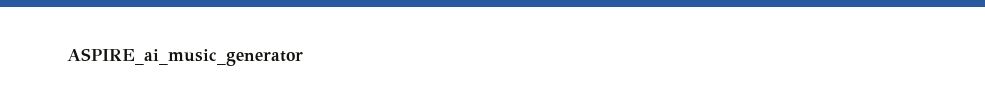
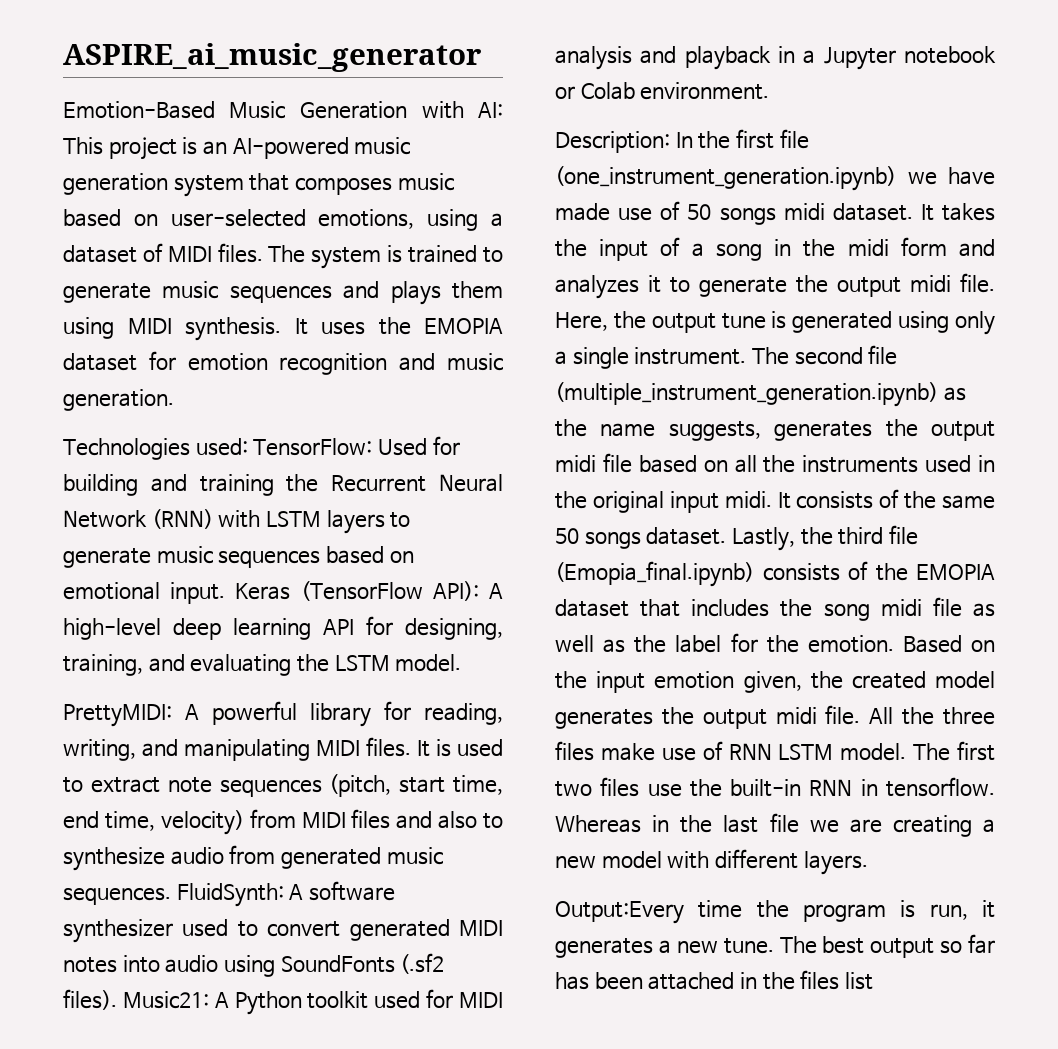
+ Emotion-Based Music Generation with AI: This project is an AI-powered music generation system that composes music based on user-selected emotions, using a dataset of MIDI files. The system is trained to generate music sequences and plays them using MIDI synthesis. It uses the EMOPIA dataset for emotion recognition and music generation.
+ Technologies used: TensorFlow: Used for building and training the Recurrent Neural Network (RNN) with LSTM layers to generate music sequences based on emotional input. Keras (TensorFlow API): A high-level deep learning API for designing, training, and evaluating the LSTM model.
+ PrettyMIDI: A powerful library for reading, writing, and manipulating MIDI files. It is used to extract note sequences (pitch, start time, end time, velocity) from MIDI files and also to synthesize audio from generated music sequences. FluidSynth: A software synthesizer used to convert generated MIDI notes into audio using SoundFonts (.sf2 files). Music21: A Python toolkit used for MIDI analysis and playback in a Jupyter notebook or Colab environment.
+ Description: In the first file (one_instrument_generation.ipynb) we have made use of 50 songs midi dataset. It takes the input of a song in the midi form and analyzes it to generate the output midi file. Here, the output tune is generated using only a single instrument. The second file (multiple_instrument_generation.ipynb) as the name suggests, generates the output midi file based on all the instruments used in the original input midi. It consists of the same 50 songs dataset. Lastly, the third file (Emopia_final.ipynb) consists of the EMOPIA dataset that includes the song midi file as well as the label for the emotion. Based on the input emotion given, the created model generates the output midi file. All the three files make use of RNN LSTM model. The first two files use the built-in RNN in tensorflow. Whereas in the last file we are creating a new model with different layers.
+ Output:Every time the program is run, it generates a new tune. The best output so far has been attached in the files list

